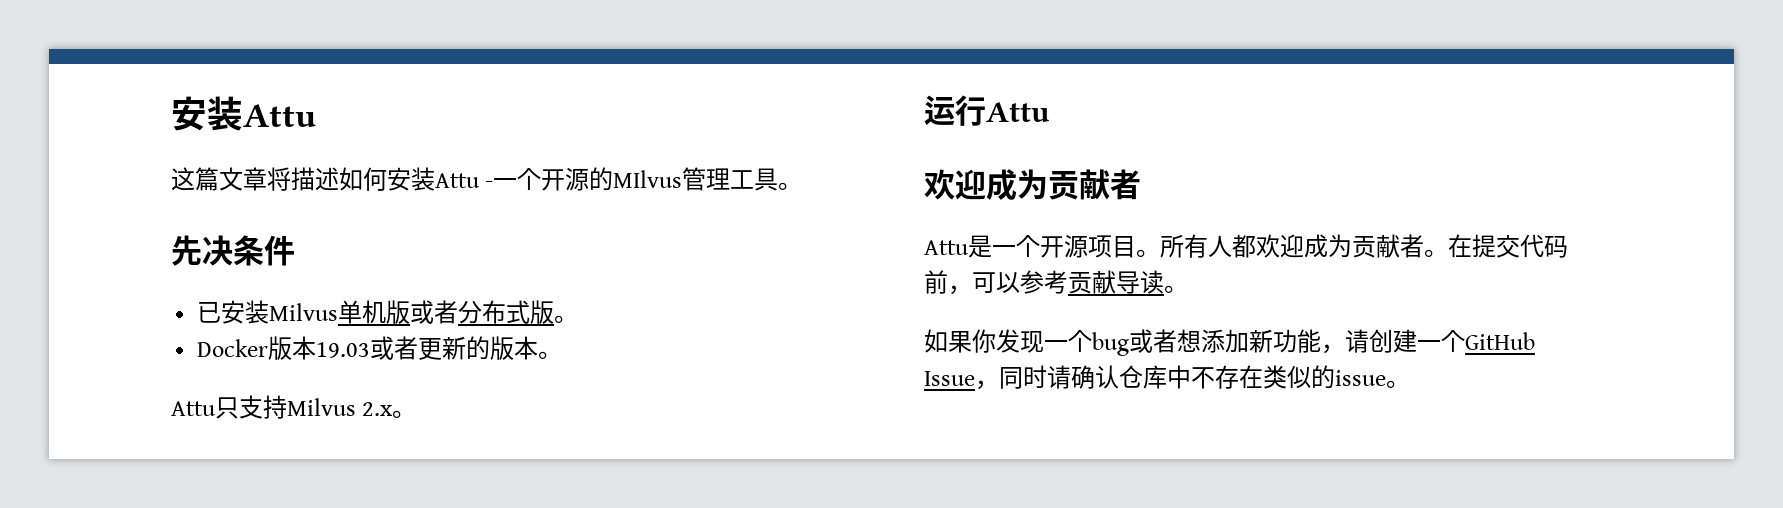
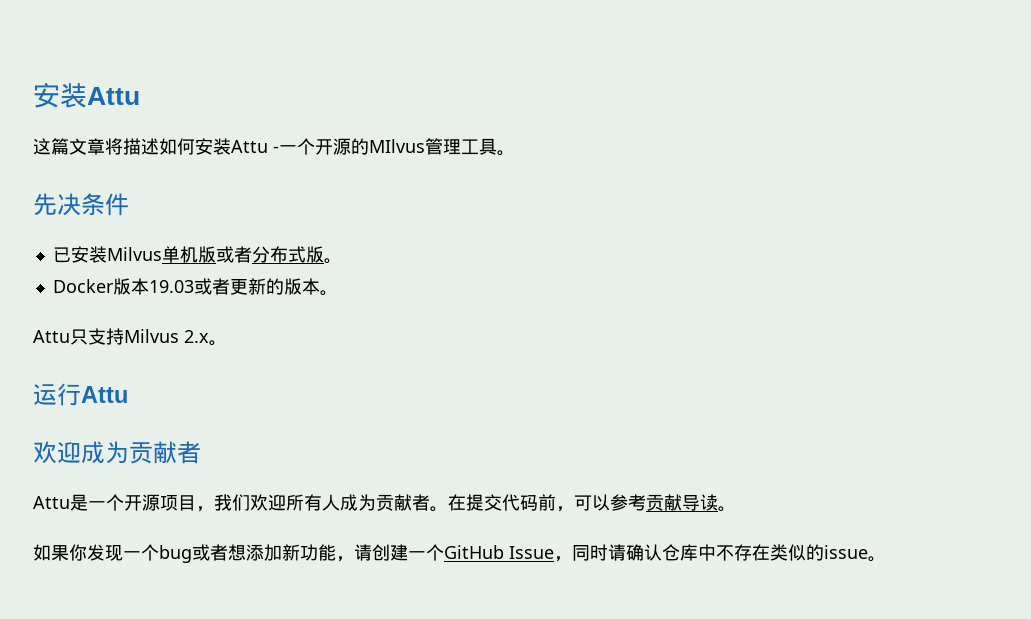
- Attu是一个开源项目。所有人都欢迎成为贡献者。
+ Attu是一个开源项目，我们欢迎所有人成为贡献者。

